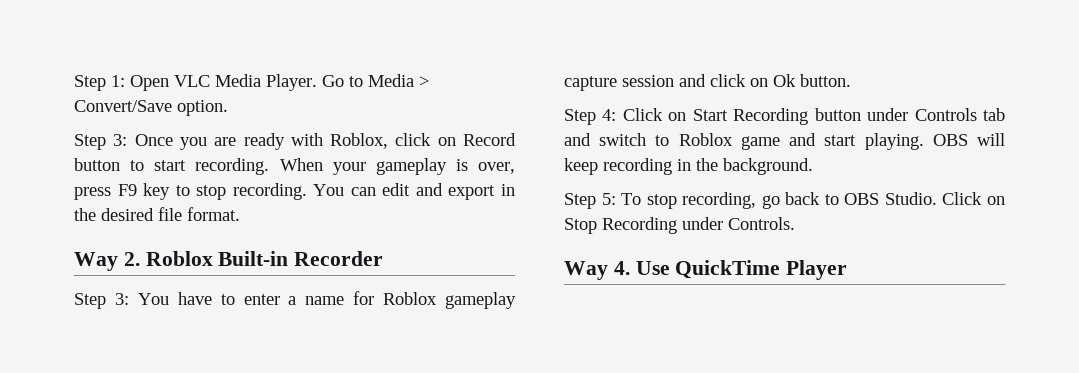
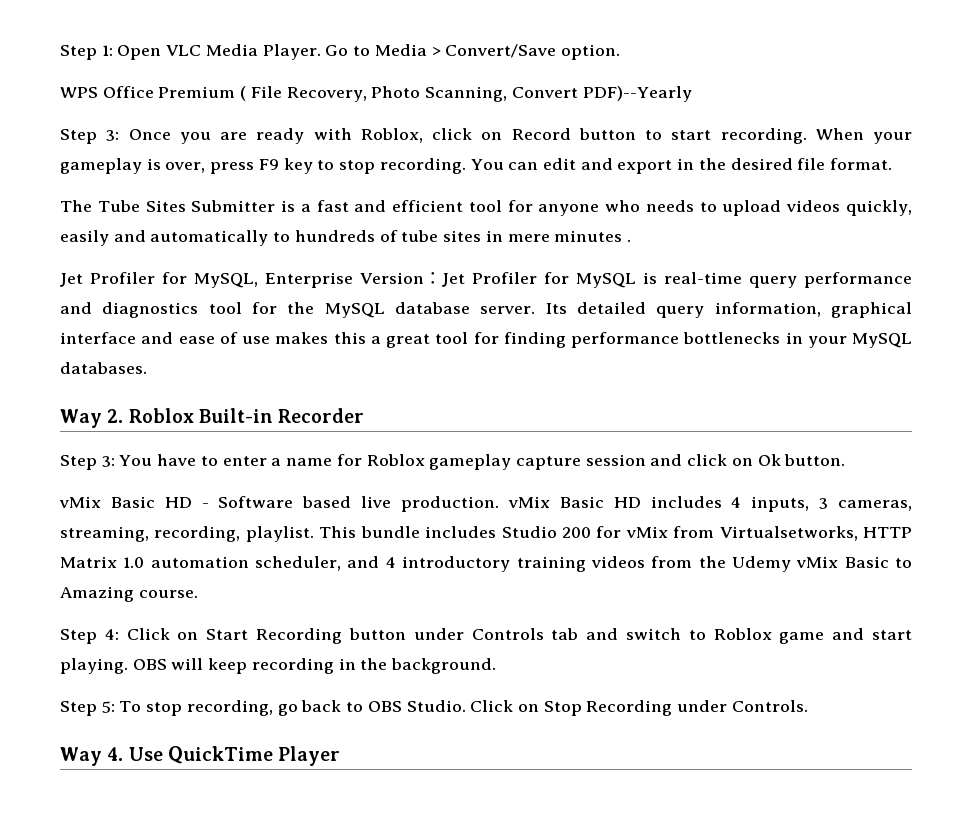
+ WPS Office Premium ( File Recovery, Photo Scanning, Convert PDF)--Yearly
+ The Tube Sites Submitter is a fast and efficient tool for anyone who needs to upload videos quickly, easily and automatically to hundreds of tube sites in mere minutes .
+ Jet Profiler for MySQL, Enterprise Version：Jet Profiler for MySQL is real-time query performance and diagnostics tool for the MySQL database server. Its detailed query information, graphical interface and ease of use makes this a great tool for finding performance bottlenecks in your MySQL databases.
+ vMix Basic HD - Software based live production. vMix Basic HD includes 4 inputs, 3 cameras, streaming, recording, playlist. This bundle includes Studio 200 for vMix from Virtualsetworks, HTTP Matrix 1.0 automation scheduler, and 4 introductory training videos from the Udemy vMix Basic to Amazing course.

